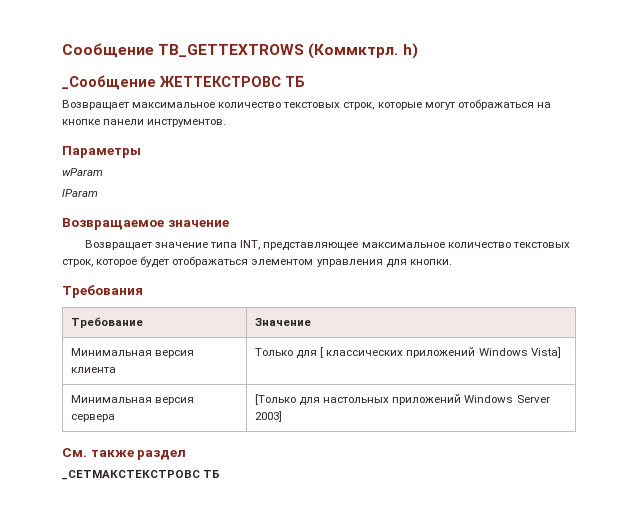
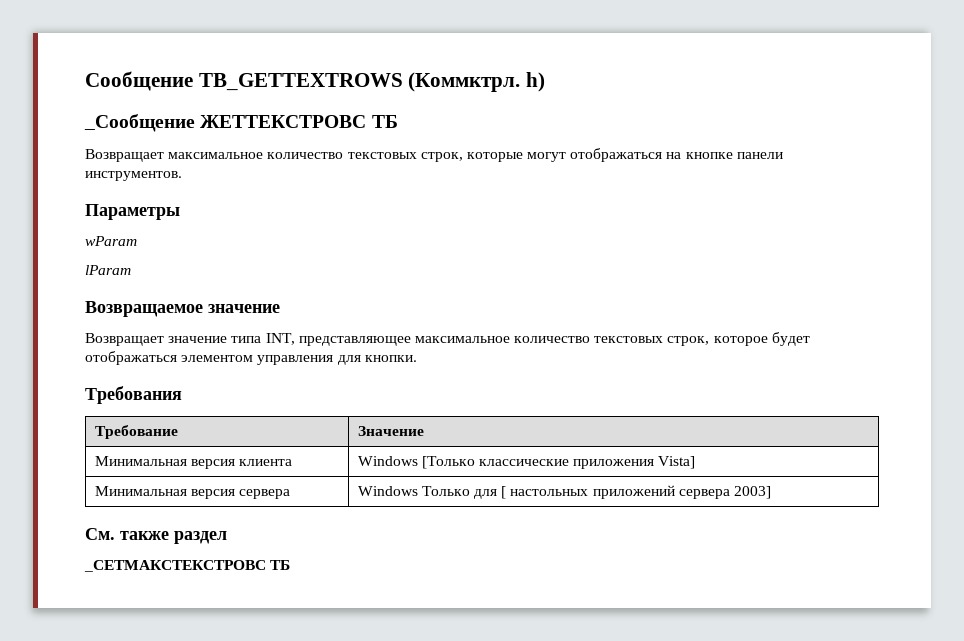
- Минимальная версия клиента | Только для [ классических приложений Windows Vista]
- Минимальная версия сервера | [Только для настольных приложений Windows Server 2003]
+ Минимальная версия клиента | Windows [Только классические приложения Vista]
+ Минимальная версия сервера | Windows Только для [ настольных приложений сервера 2003]

